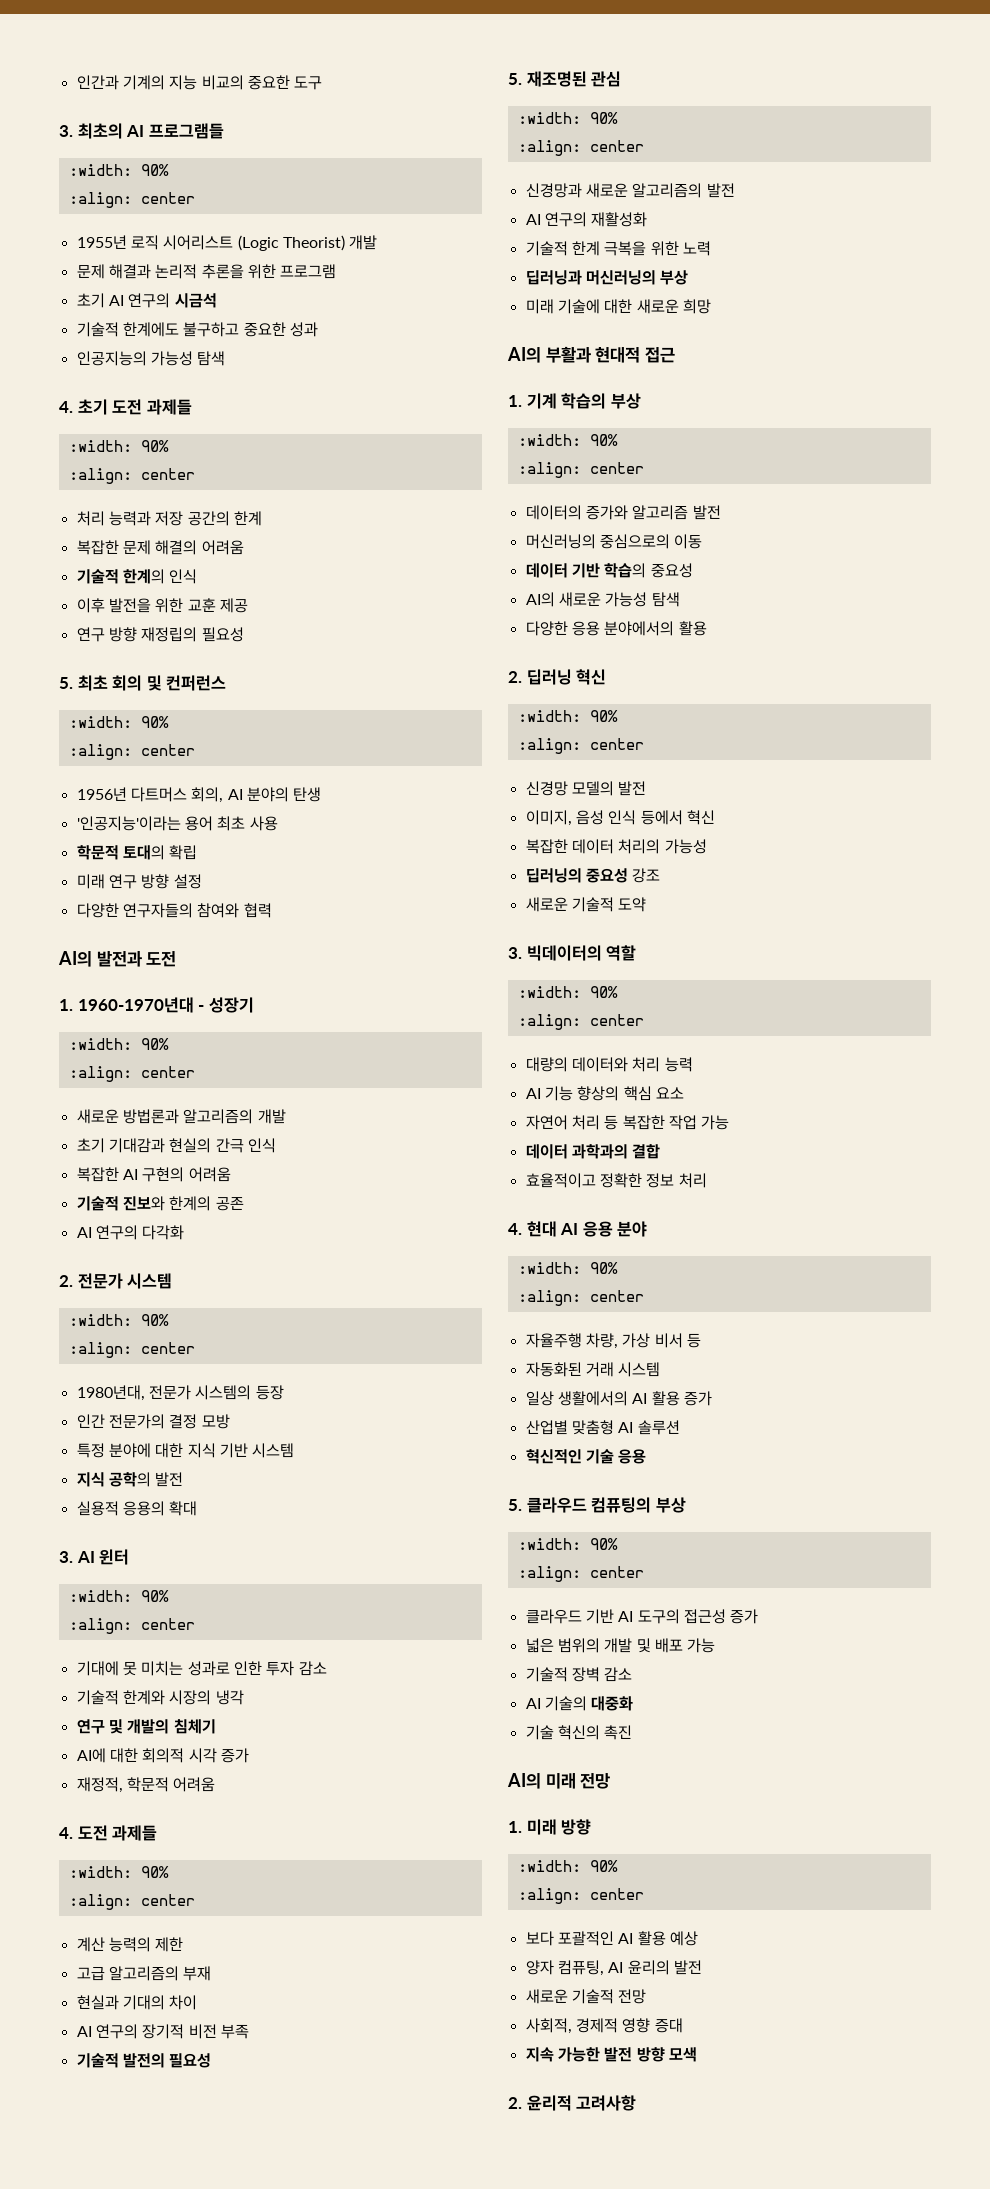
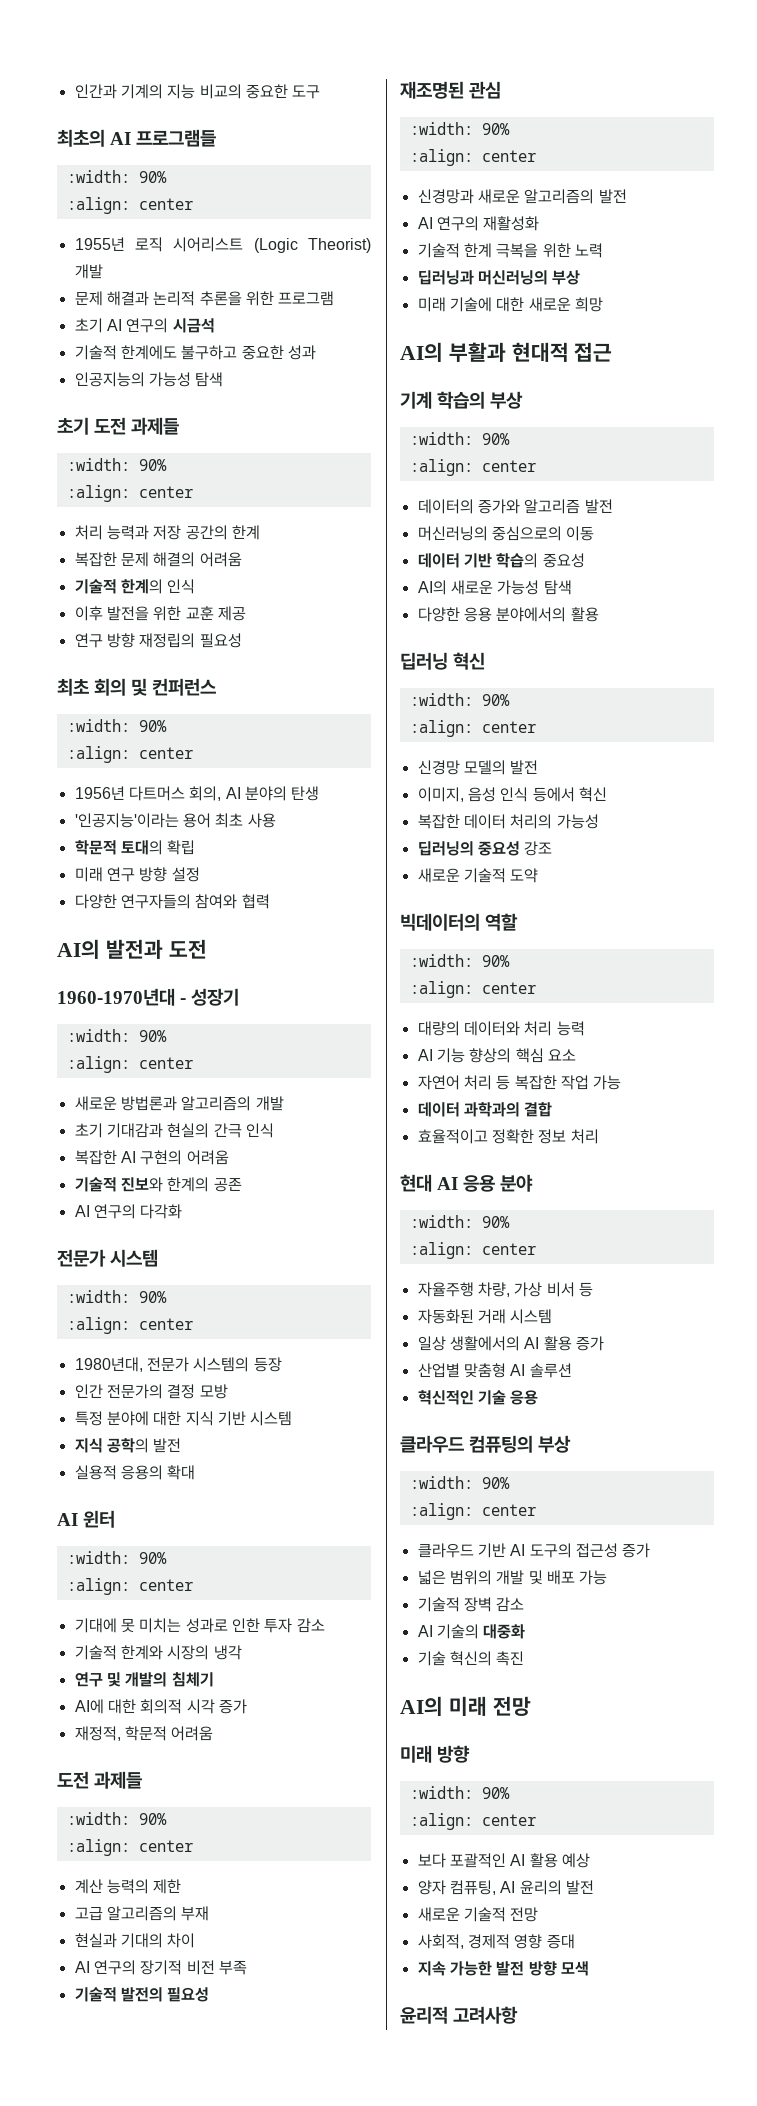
- 3. 최초의 AI 프로그램들
+ 최초의 AI 프로그램들
- 4. 초기 도전 과제들
+ 초기 도전 과제들
- 5. 최초 회의 및 컨퍼런스
+ 최초 회의 및 컨퍼런스
- 1. 1960-1970년대 - 성장기
+ 1960-1970년대 - 성장기
- 2. 전문가 시스템
+ 전문가 시스템
- 3. AI 윈터
+ AI 윈터
  재정적, 학문적 어려움
- 4. 도전 과제들
+ 도전 과제들
- 5. 재조명된 관심
+ 재조명된 관심
- 1. 기계 학습의 부상
+ 기계 학습의 부상
- 2. 딥러닝 혁신
+ 딥러닝 혁신
- 3. 빅데이터의 역할
+ 빅데이터의 역할
- 4. 현대 AI 응용 분야
+ 현대 AI 응용 분야
- 5. 클라우드 컴퓨팅의 부상
+ 클라우드 컴퓨팅의 부상
- 1. 미래 방향
+ 미래 방향
- 2. 윤리적 고려사항
+ 윤리적 고려사항

